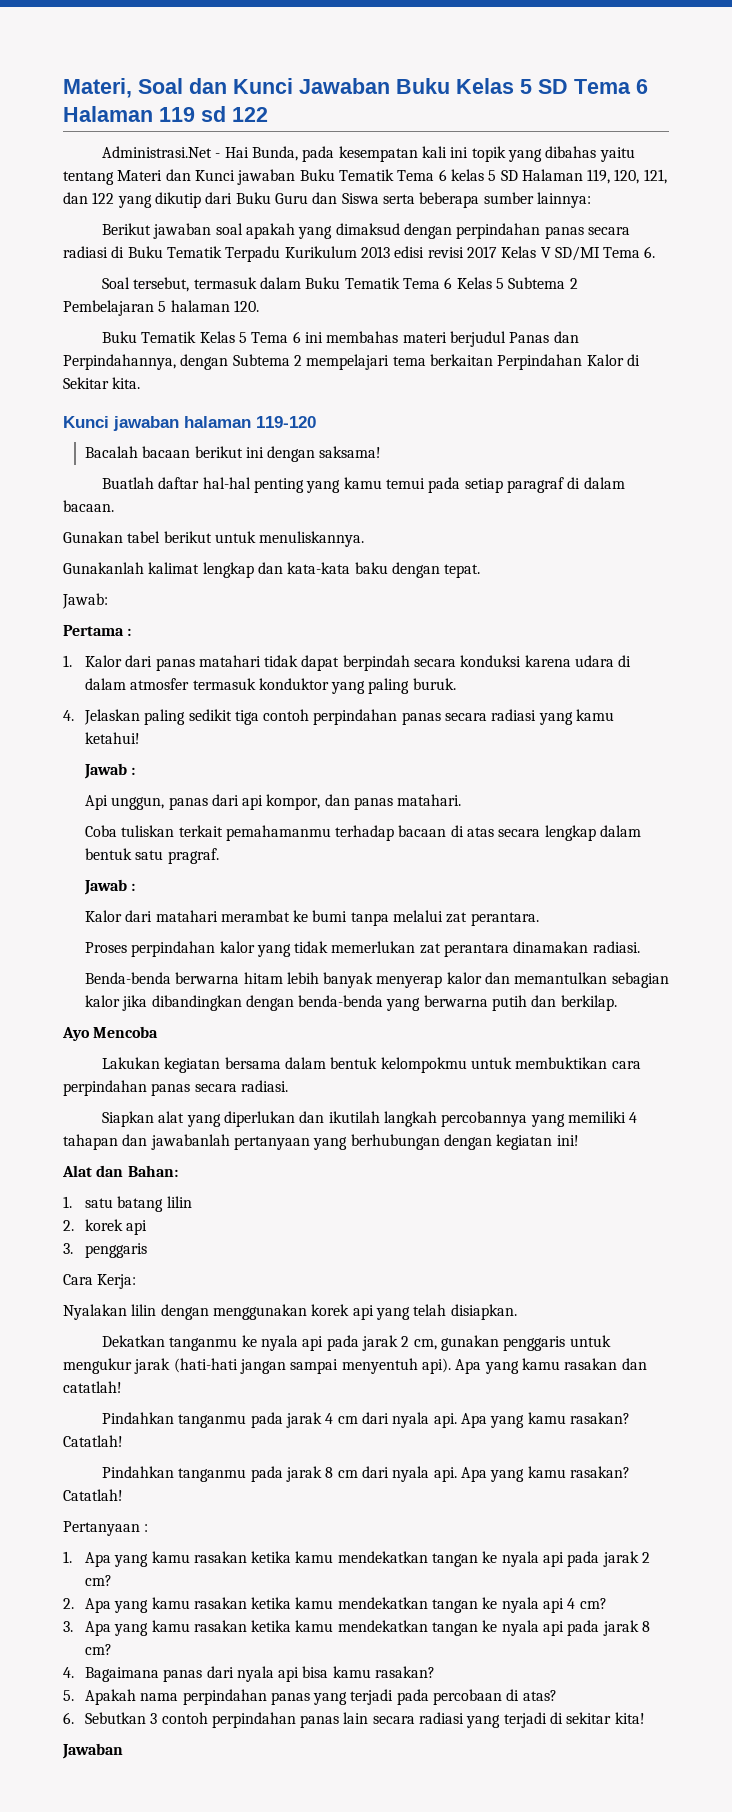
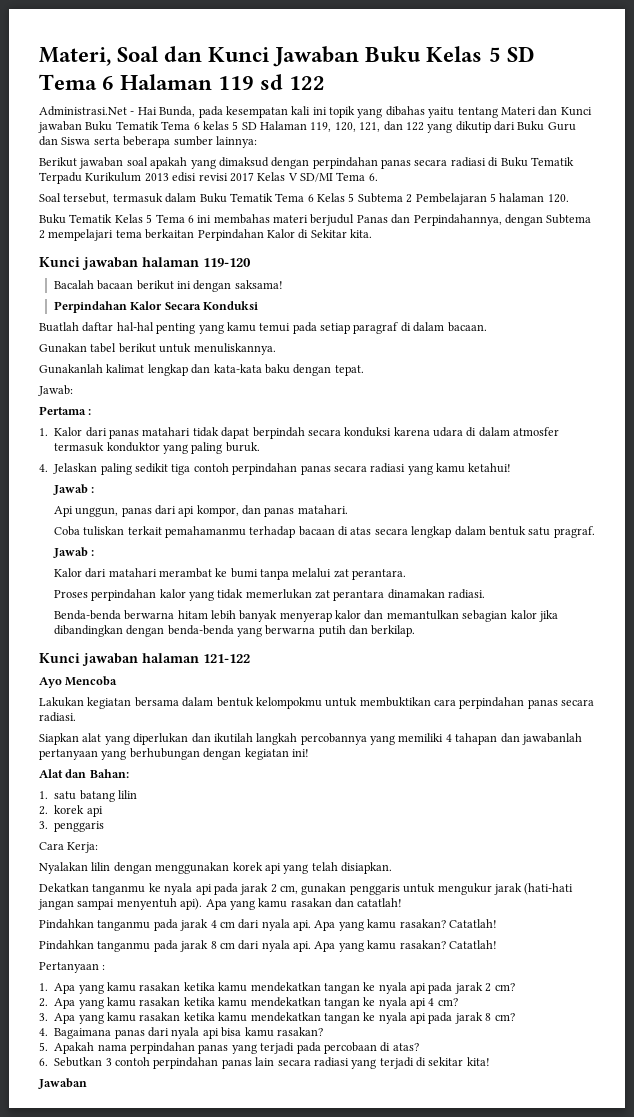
+ Perpindahan Kalor Secara Konduksi
+ Kunci jawaban halaman 121-122

